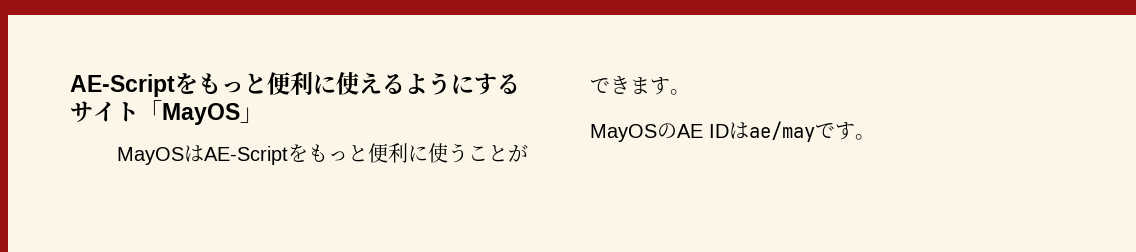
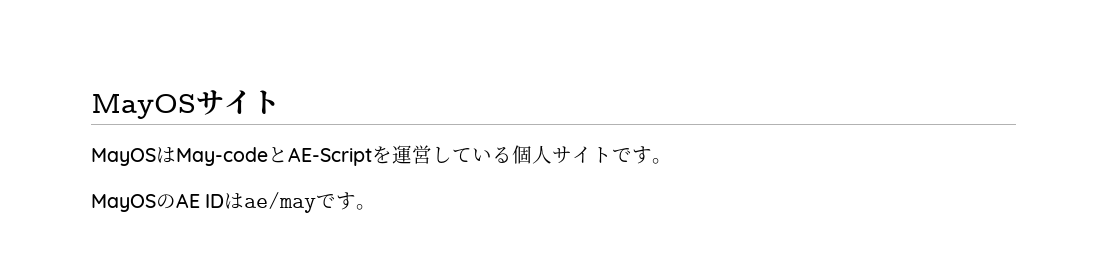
- AE-Scriptをもっと便利に使えるようにするサイト「MayOS」
+ MayOSサイト
- MayOSはAE-Scriptをもっと便利に使うことができます。
+ MayOSはMay-codeとAE-Scriptを運営している個人サイトです。

